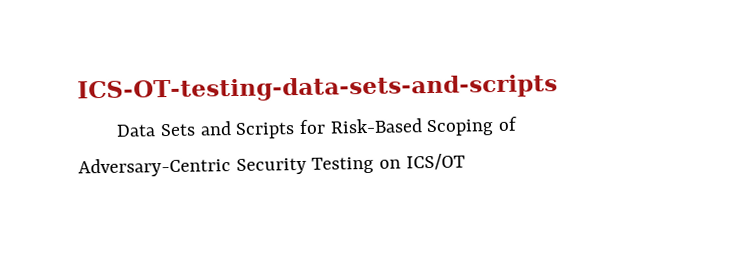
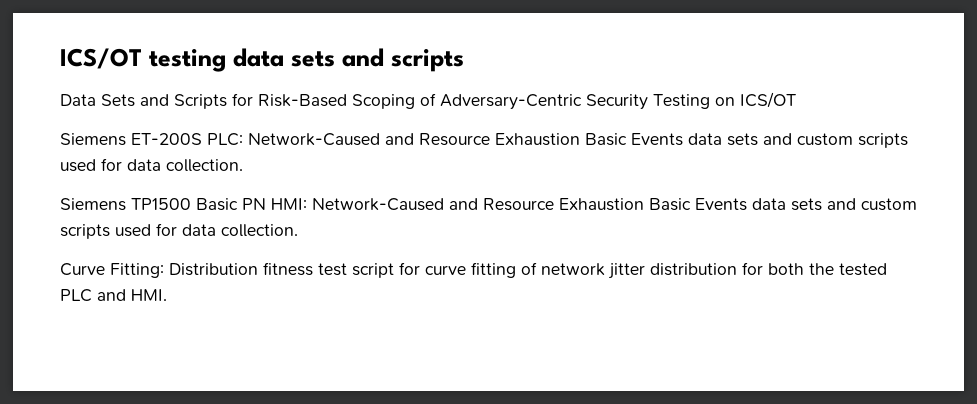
- ICS-OT-testing-data-sets-and-scripts
+ ICS/OT testing data sets and scripts
+ Siemens ET-200S PLC: Network-Caused and Resource Exhaustion Basic Events data sets and custom scripts used for data collection.
+ Siemens TP1500 Basic PN HMI: Network-Caused and Resource Exhaustion Basic Events data sets and custom scripts used for data collection.
+ Curve Fitting: Distribution fitness test script for curve fitting of network jitter distribution for both the tested PLC and HMI.

